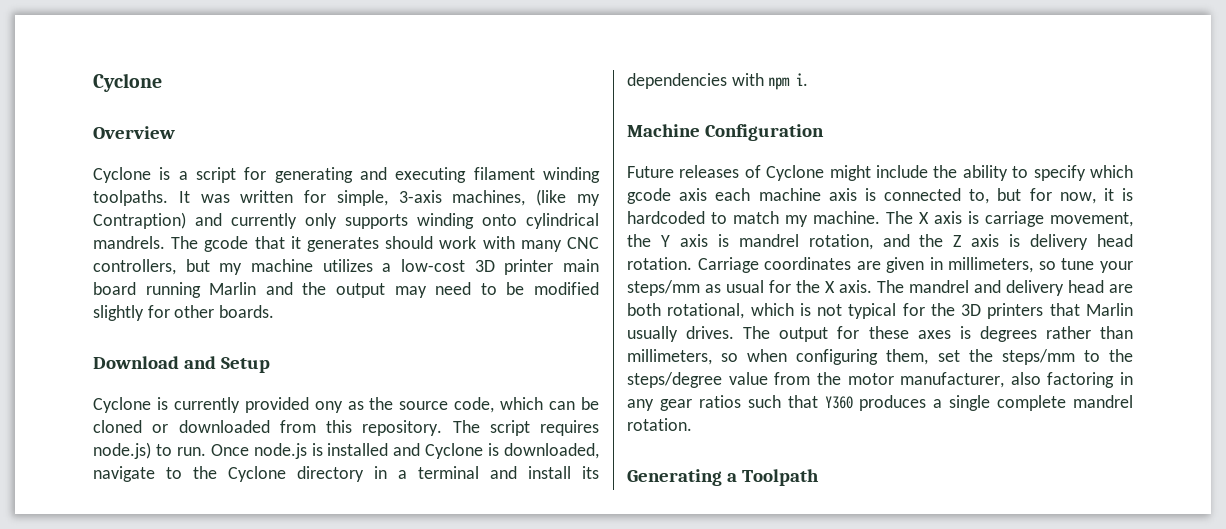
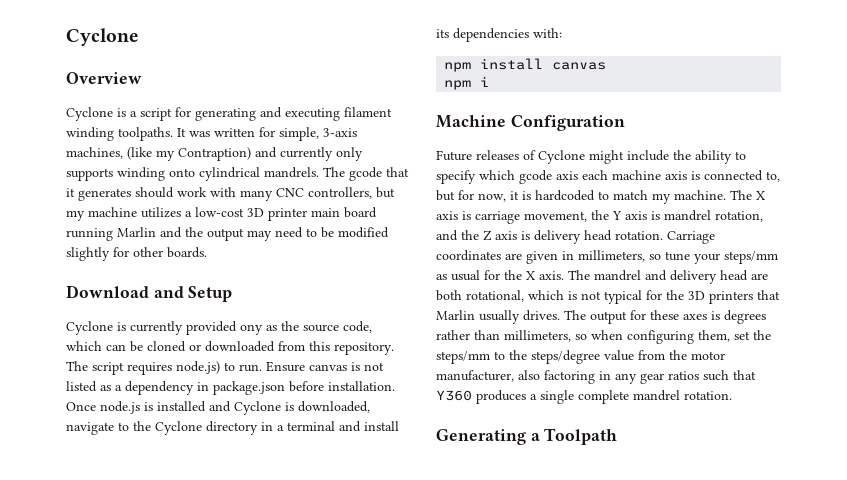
+ Ensure canvas is not listed as a dependency in package.json before installation.
- Once node.js is installed and Cyclone is downloaded, navigate to the Cyclone directory in a terminal and install its dependencies with npm i.
+ Once node.js is installed and Cyclone is downloaded, navigate to the Cyclone directory in a terminal and install its dependencies with:
+ npm install canvas
+ npm i

